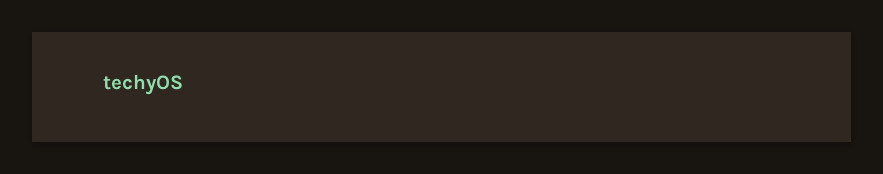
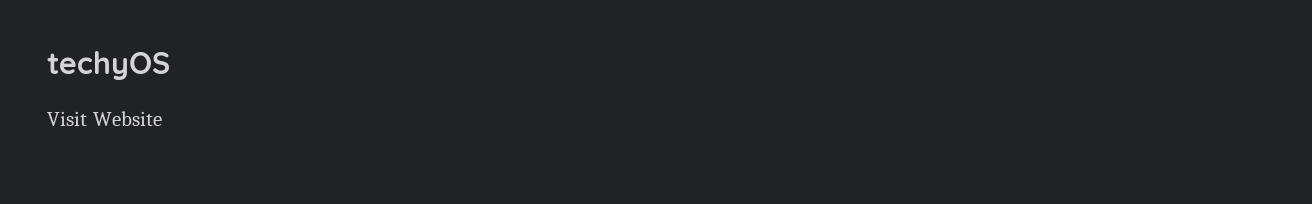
+ Visit Website

